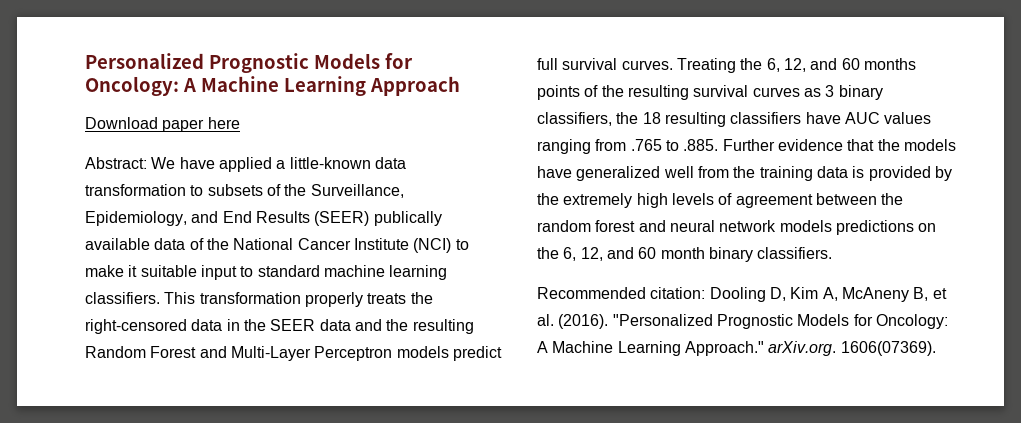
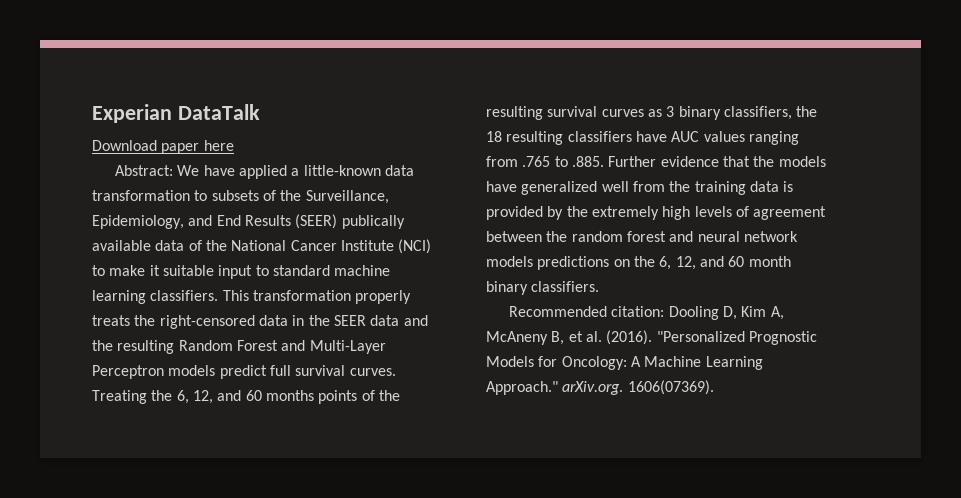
- Personalized Prognostic Models for Oncology: A Machine Learning Approach
+ Experian DataTalk

